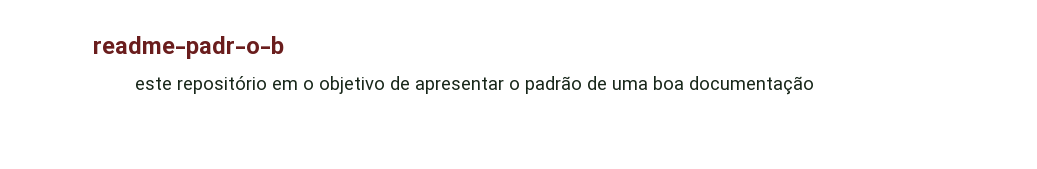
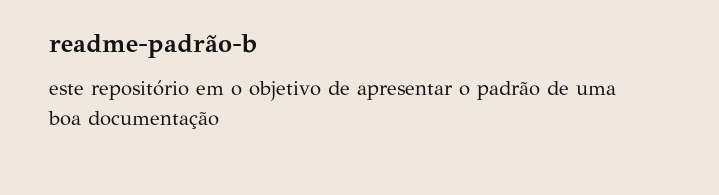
- readme-padr-o-b
+ readme-padrão-b

